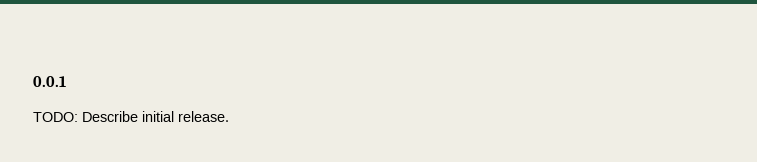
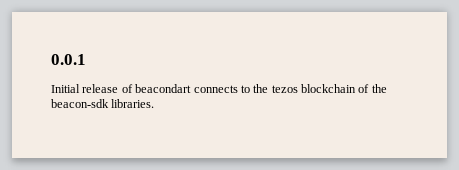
- TODO: Describe initial release.
+ Initial release of beacondart connects to the tezos blockchain of the beacon-sdk libraries.

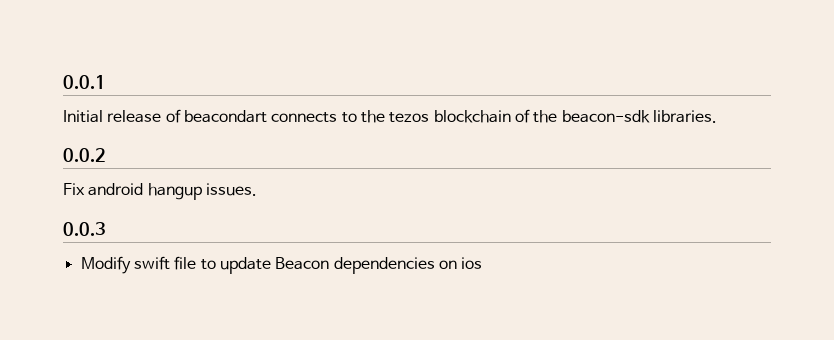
+ 0.0.2
+ Fix android hangup issues.
+ 0.0.3
+ Modify swift file to update Beacon dependencies on ios

